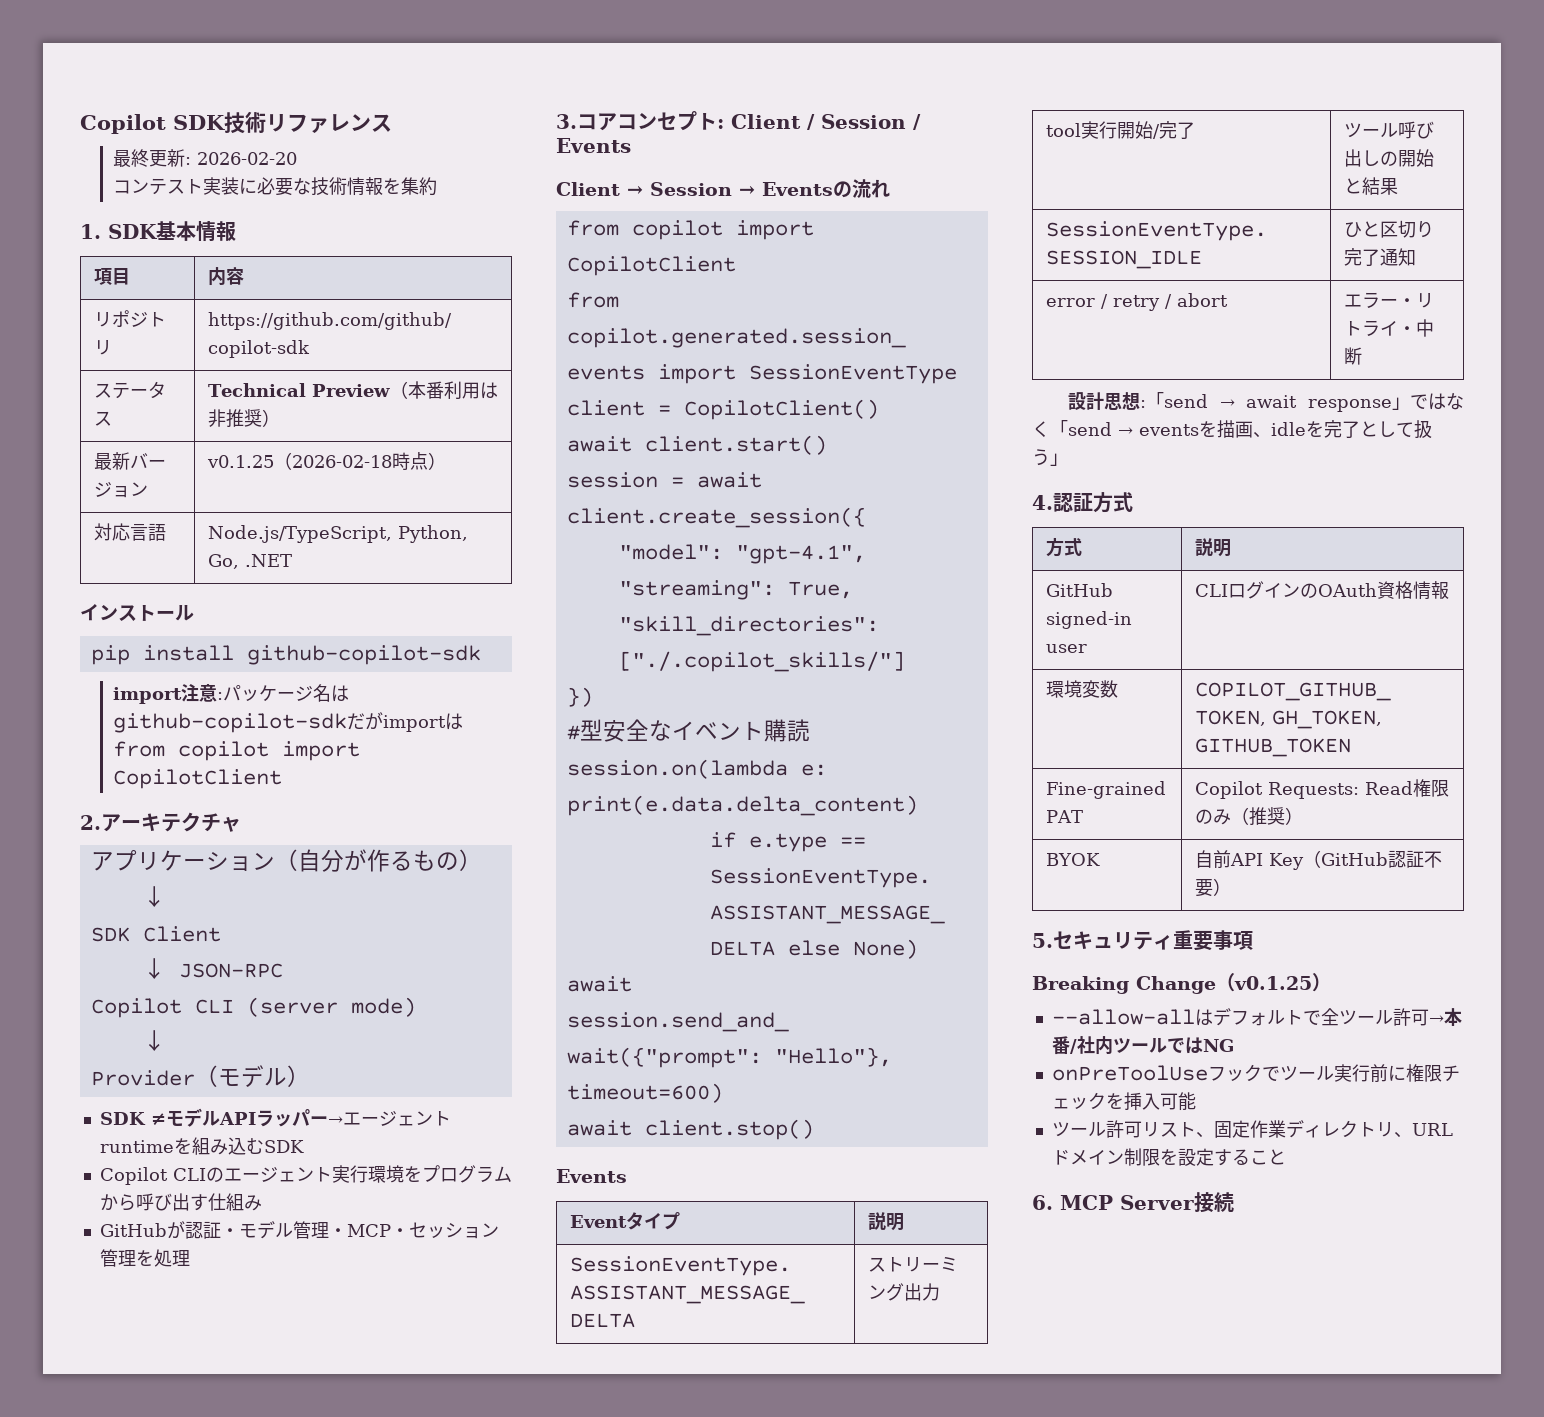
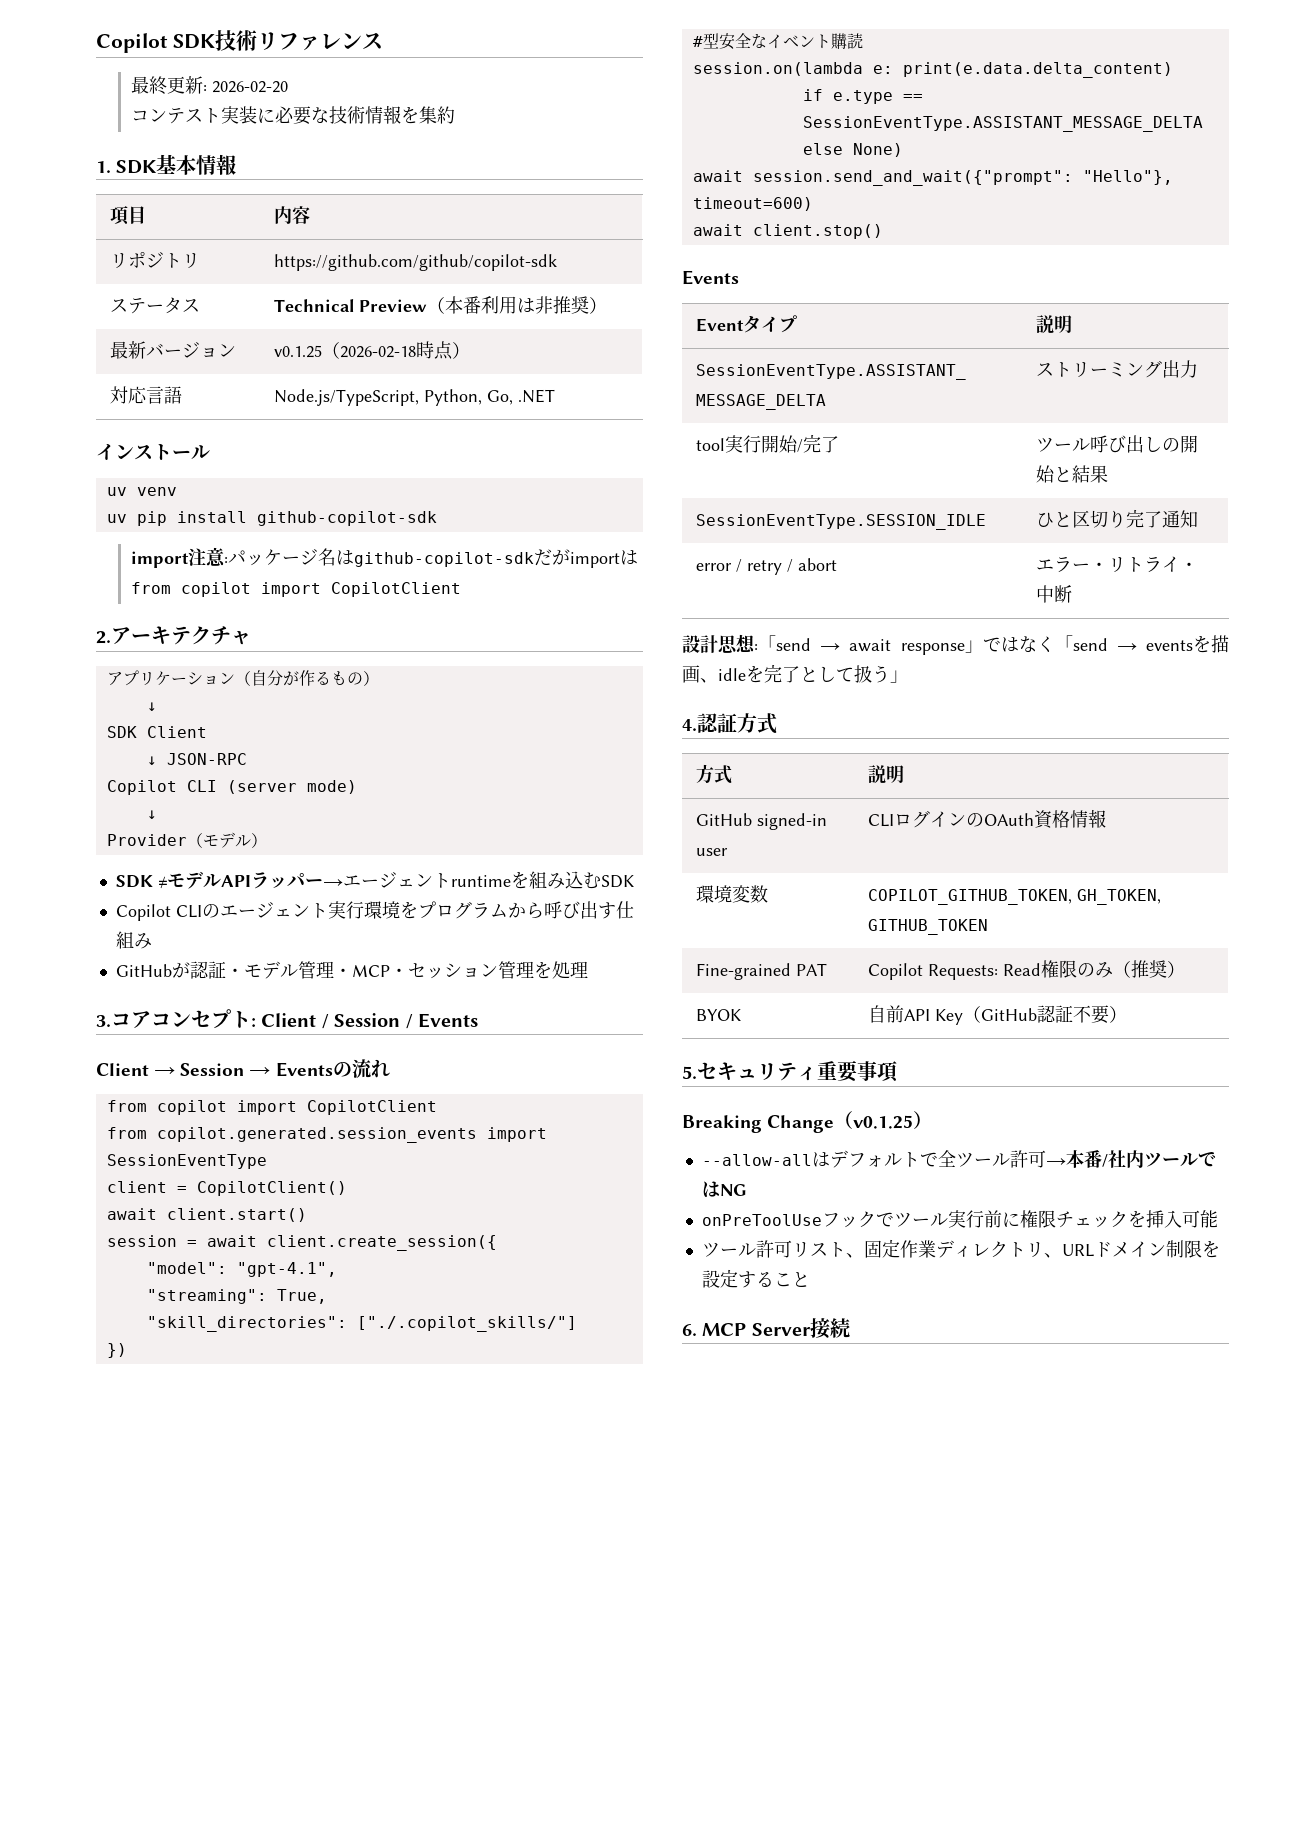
- pip install github-copilot-sdk
+ uv venv
+ uv pip install github-copilot-sdk

